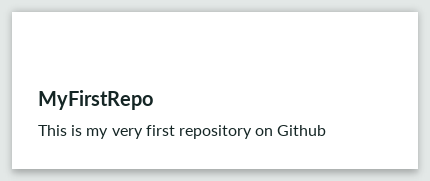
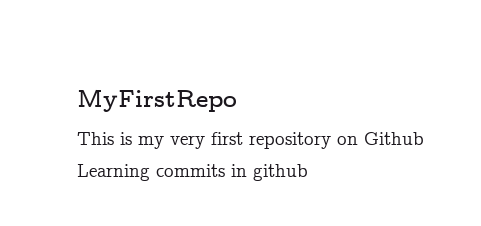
+ Learning commits in github

